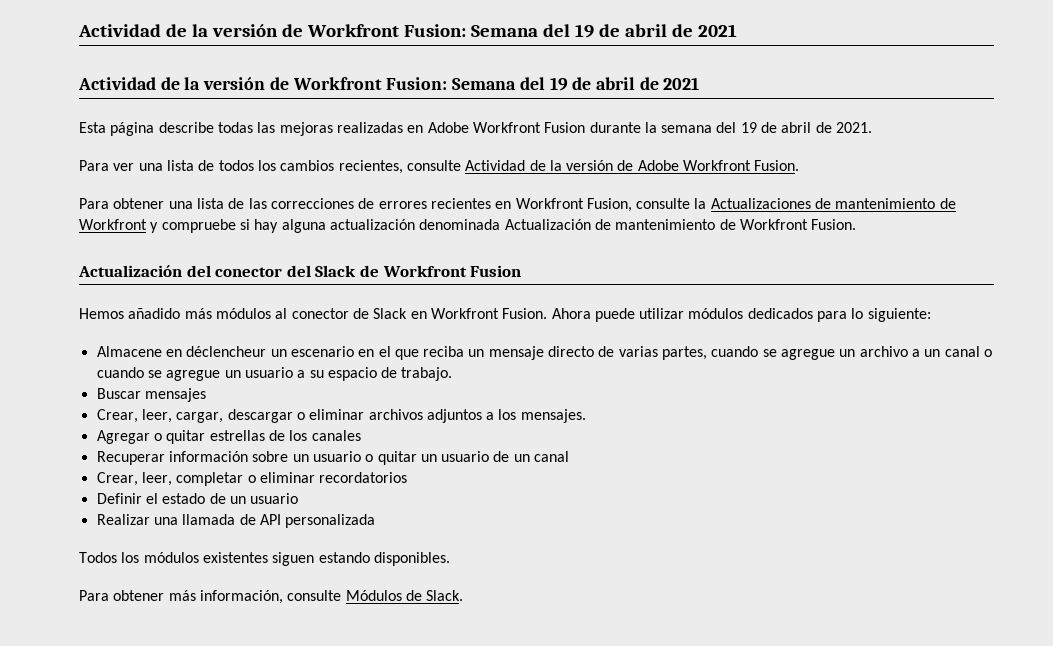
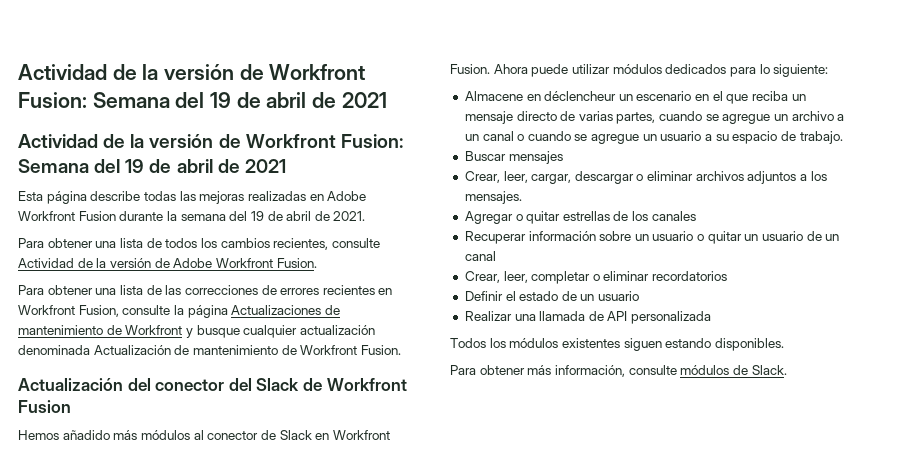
- Para ver una lista de todos los cambios recientes, consulte Actividad de la versión de Adobe Workfront Fusion.
+ Para obtener una lista de todos los cambios recientes, consulte Actividad de la versión de Adobe Workfront Fusion.
- Para obtener una lista de las correcciones de errores recientes en Workfront Fusion, consulte la Actualizaciones de mantenimiento de Workfront y compruebe si hay alguna actualización denominada Actualización de mantenimiento de Workfront Fusion.
+ Para obtener una lista de las correcciones de errores recientes en Workfront Fusion, consulte la página Actualizaciones de mantenimiento de Workfront y busque cualquier actualización denominada Actualización de mantenimiento de Workfront Fusion.
- Para obtener más información, consulte Módulos de Slack.
+ Para obtener más información, consulte módulos de Slack.

